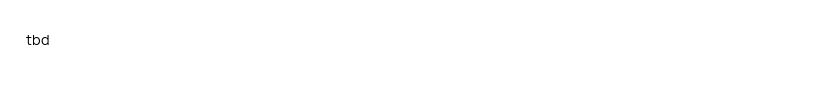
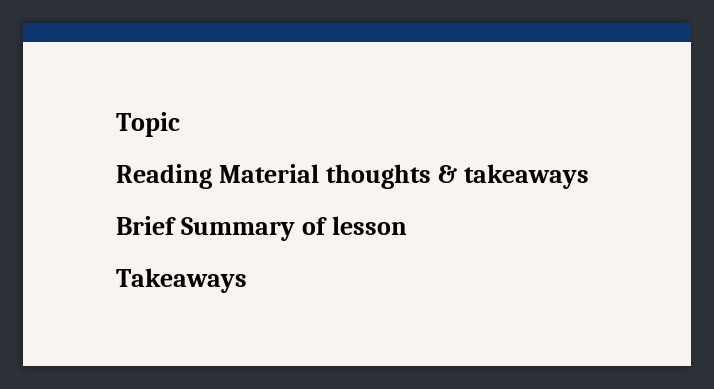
- tbd
+ Topic
+ Reading Material thoughts & takeaways
+ Brief Summary of lesson
+ Takeaways

